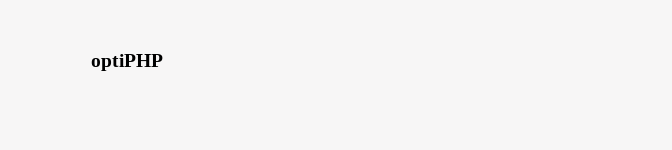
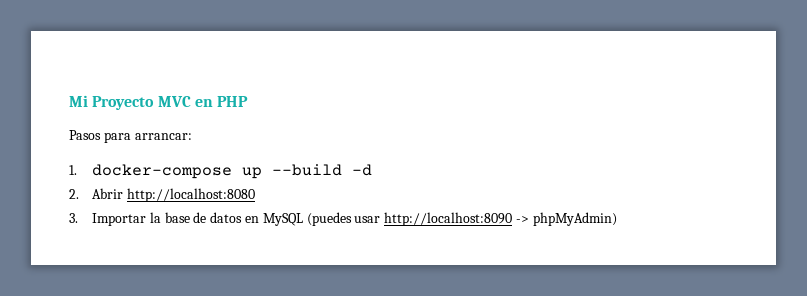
- optiPHP
+ Mi Proyecto MVC en PHP
+ Pasos para arrancar:
+ 1. docker-compose up --build -d
+ 2. Abrir http://localhost:8080
+ 3. Importar la base de datos en MySQL (puedes usar http://localhost:8090 -> phpMyAdmin)

